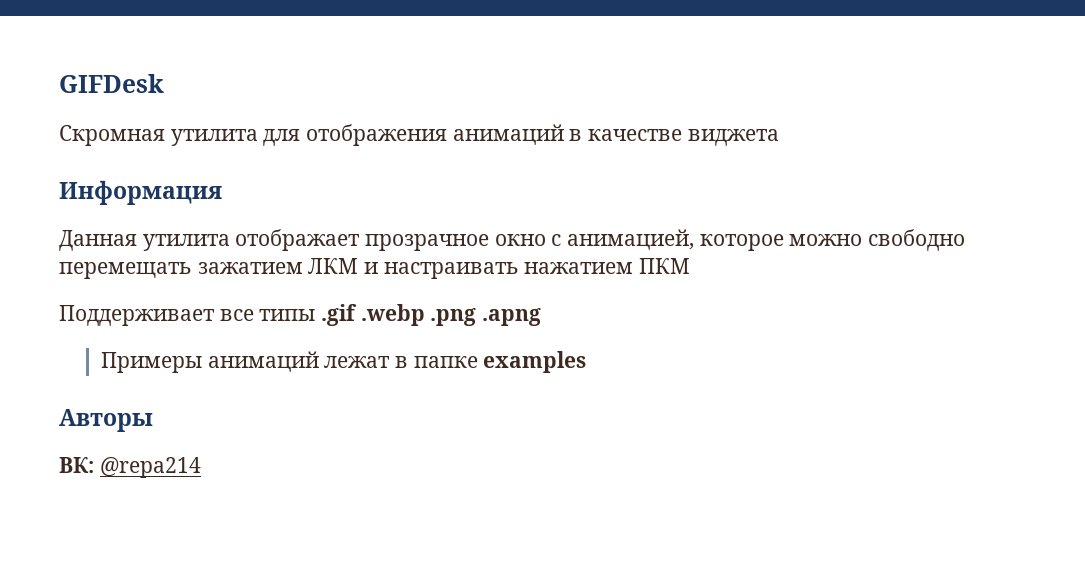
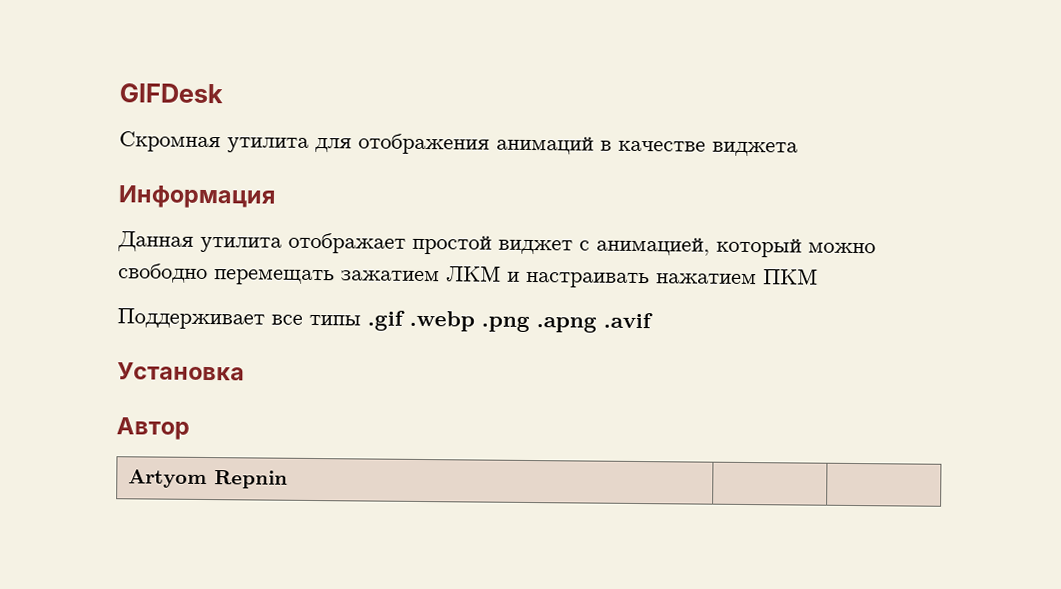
- Данная утилита отображает прозрачное окно с анимацией, которое можно свободно перемещать зажатием ЛКМ и настраивать нажатием ПКМ
+ Данная утилита отображает простой виджет с анимацией, который можно свободно перемещать зажатием ЛКМ и настраивать нажатием ПКМ
- Поддерживает все типы .gif .webp .png .apng
- Примеры анимаций лежат в папке examples
- Авторы
- ВК: @repa214
+ Поддерживает все типы .gif .webp .png .apng .avif
+ Установка
+ Автор
+ Artyom Repnin | |

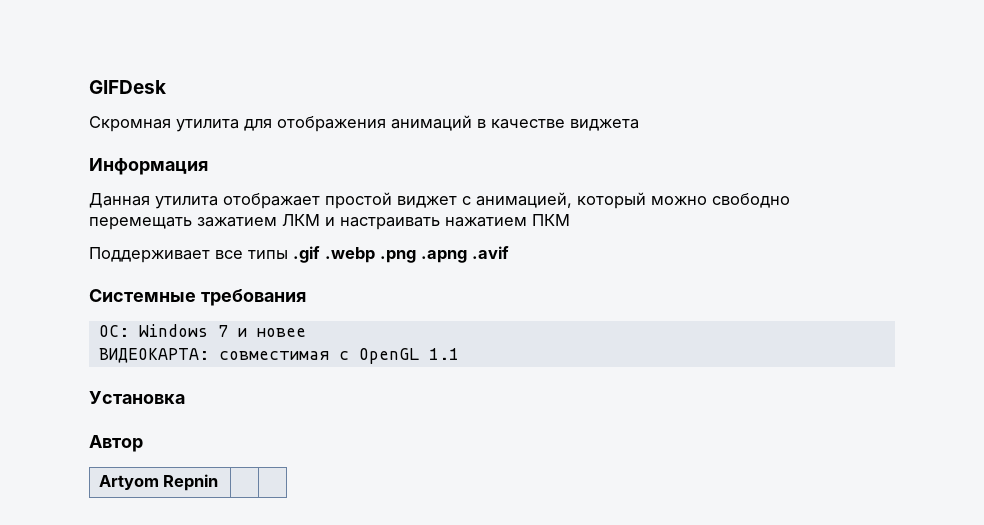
+ Системные требования
+ ОС: Windows 7 и новее
+ ВИДЕОКАРТА: совместимая с OpenGL 1.1

